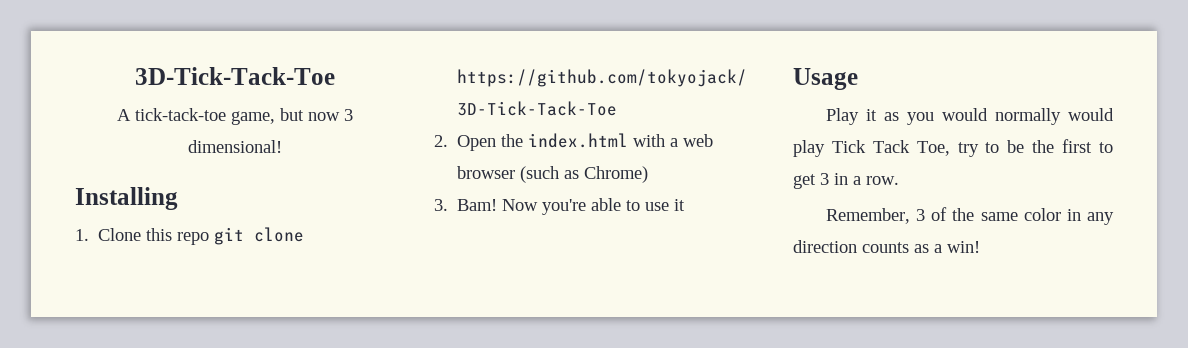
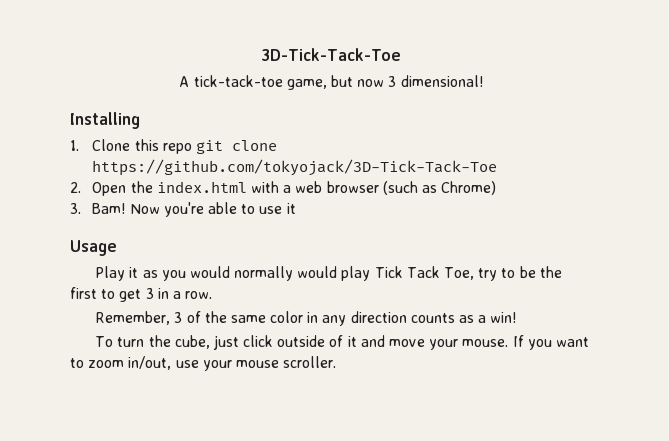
+ To turn the cube, just click outside of it and move your mouse. If you want to zoom in/out, use your mouse scroller.

